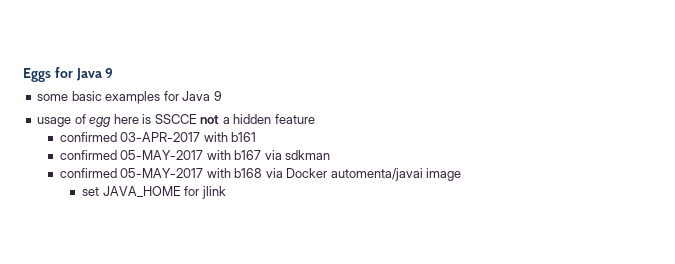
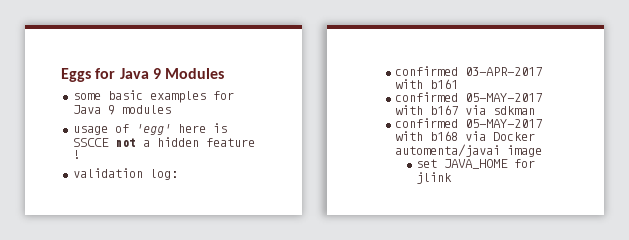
- Eggs for Java 9
+ Eggs for Java 9 Modules
- some basic examples for Java 9
+ some basic examples for Java 9 modules
- usage of egg here is SSCCE not a hidden feature
+ usage of 'egg' here is SSCCE not a hidden feature !
+ validation log:

